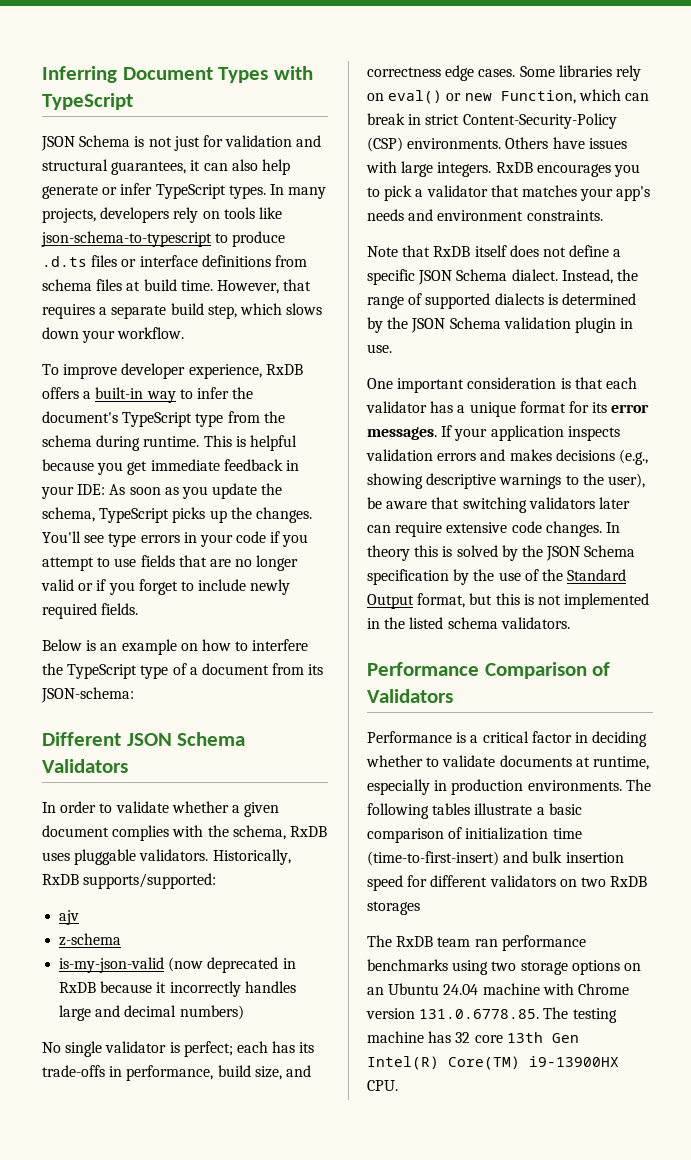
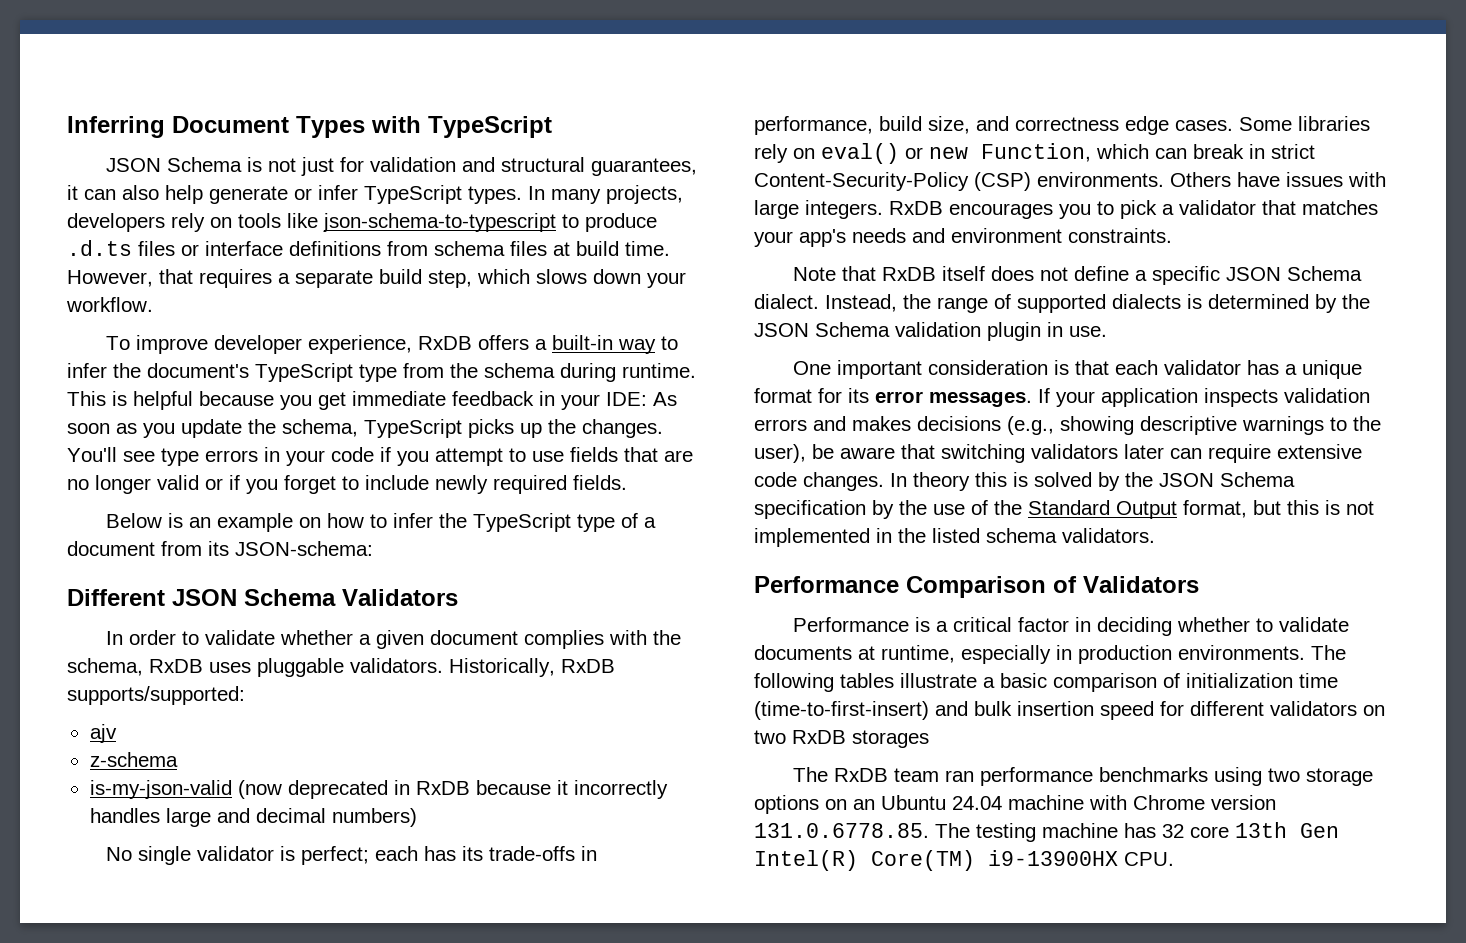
- Below is an example on how to interfere the TypeScript type of a document from its JSON-schema:
+ Below is an example on how to infer the TypeScript type of a document from its JSON-schema:

